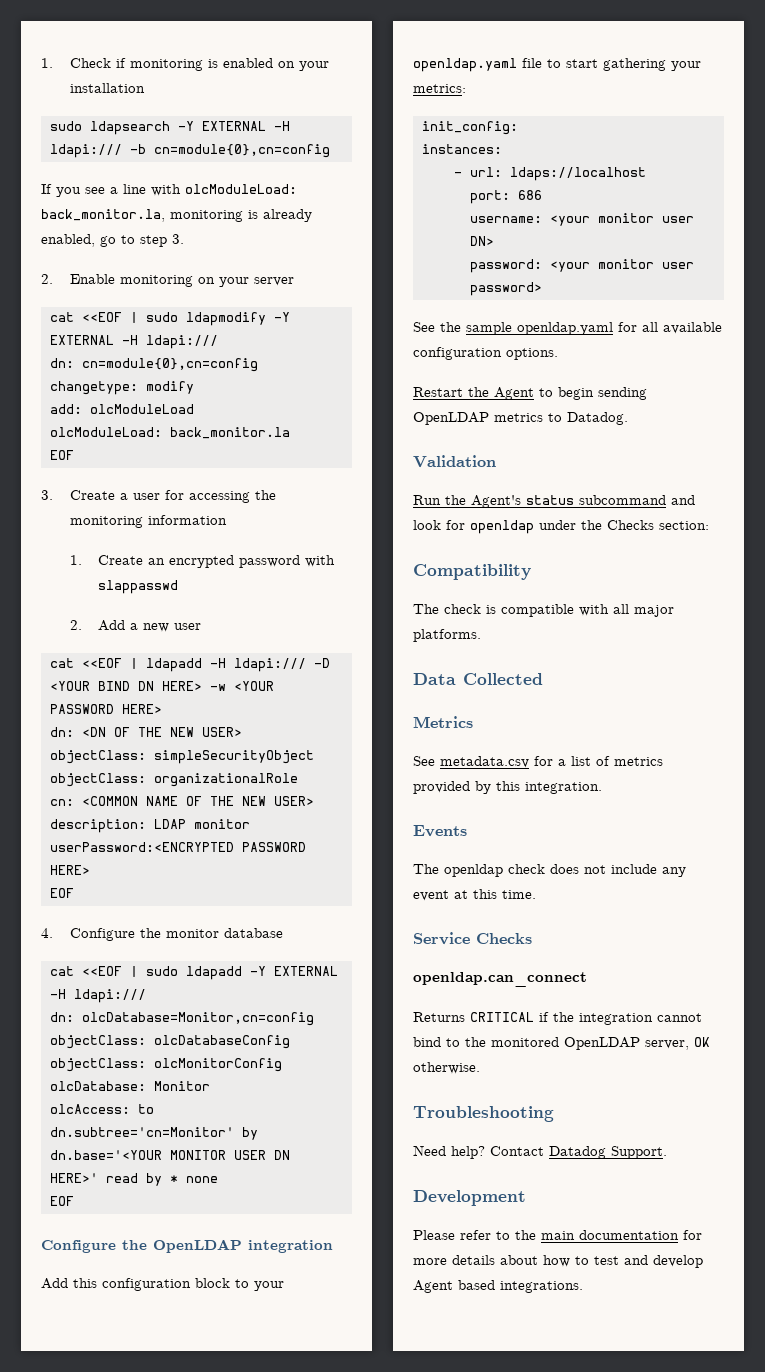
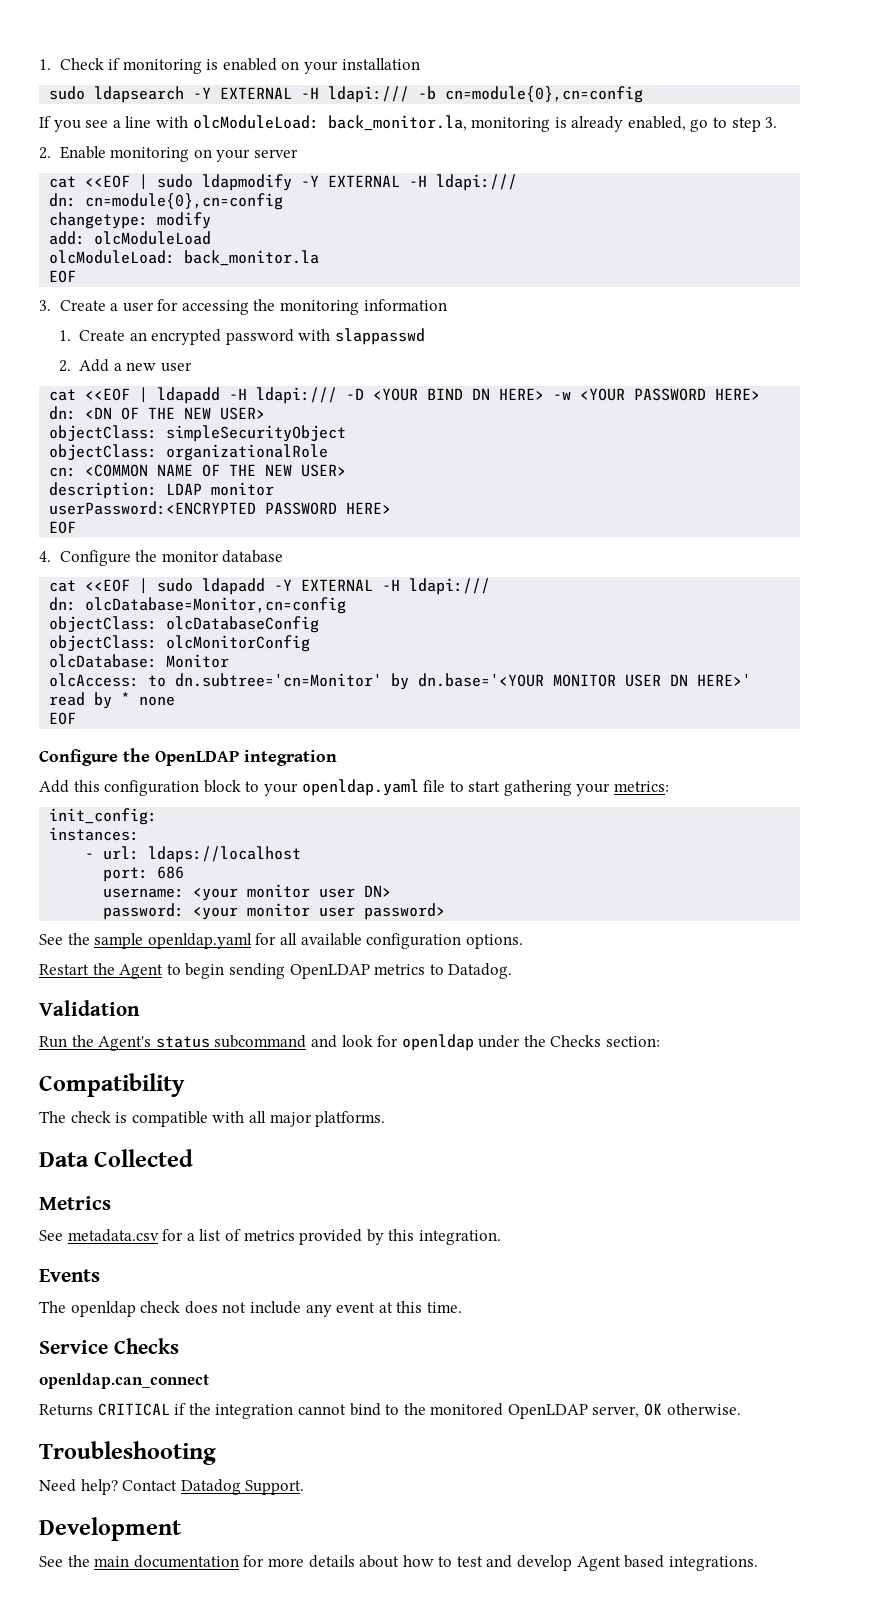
- Please refer to the main documentation for more details about how to test and develop Agent based integrations.
+ See the main documentation for more details about how to test and develop Agent based integrations.

